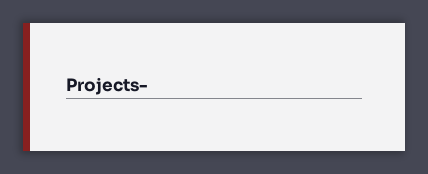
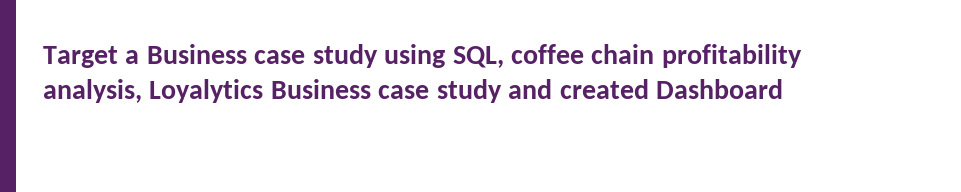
- Projects-
+ Target a Business case study using SQL, coffee chain profitability analysis, Loyalytics Business case study and created Dashboard

